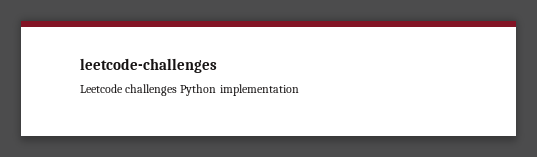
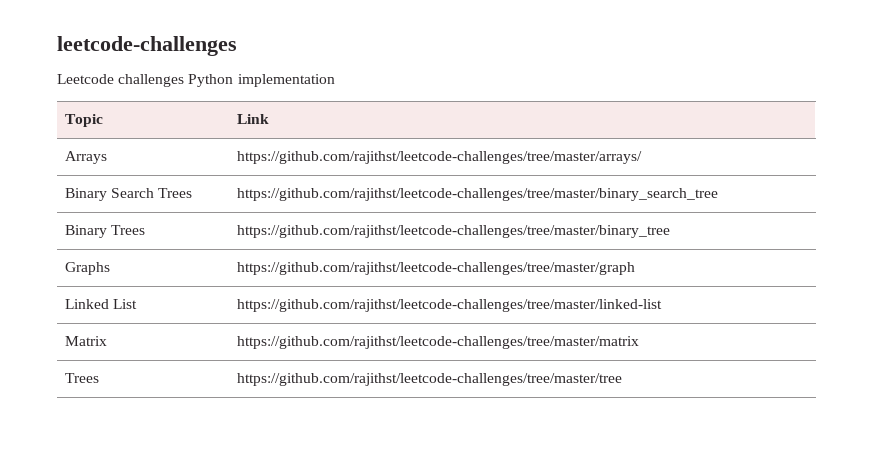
+ Topic | Link
+ Arrays | https://github.com/rajithst/leetcode-challenges/tree/master/arrays/
+ Binary Search Trees | https://github.com/rajithst/leetcode-challenges/tree/master/binary_search_tree
+ Binary Trees | https://github.com/rajithst/leetcode-challenges/tree/master/binary_tree
+ Graphs | https://github.com/rajithst/leetcode-challenges/tree/master/graph
+ Linked List | https://github.com/rajithst/leetcode-challenges/tree/master/linked-list
+ Matrix | https://github.com/rajithst/leetcode-challenges/tree/master/matrix
+ Trees | https://github.com/rajithst/leetcode-challenges/tree/master/tree

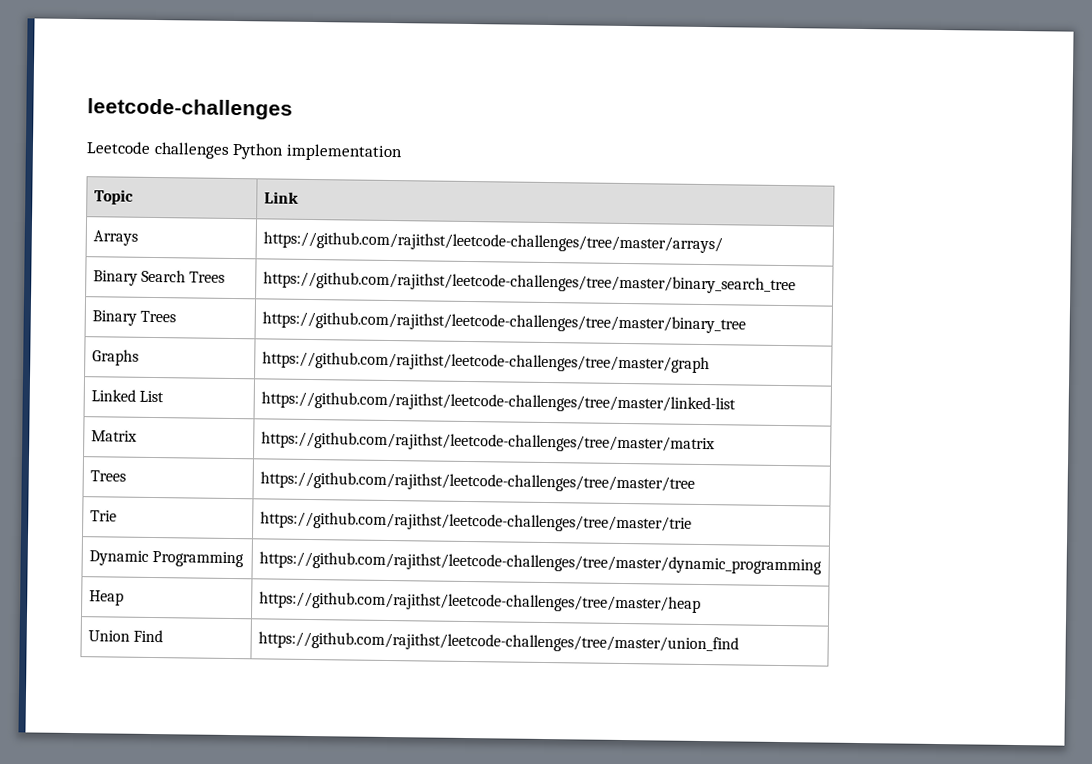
+ Trie | https://github.com/rajithst/leetcode-challenges/tree/master/trie
+ Dynamic Programming | https://github.com/rajithst/leetcode-challenges/tree/master/dynamic_programming
+ Heap | https://github.com/rajithst/leetcode-challenges/tree/master/heap
+ Union Find | https://github.com/rajithst/leetcode-challenges/tree/master/union_find

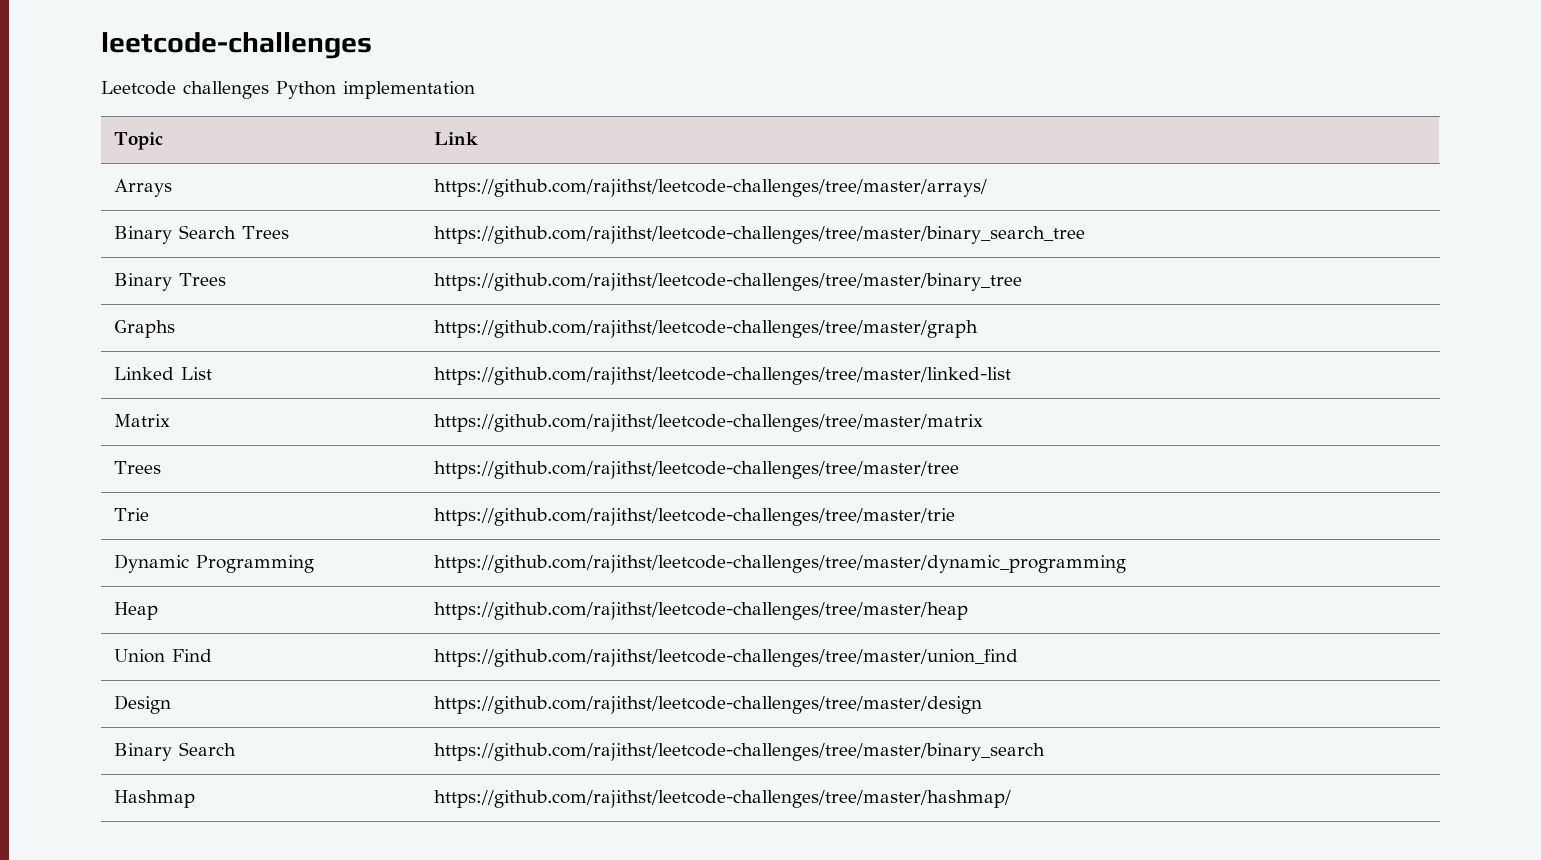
+ Design | https://github.com/rajithst/leetcode-challenges/tree/master/design
+ Binary Search | https://github.com/rajithst/leetcode-challenges/tree/master/binary_search
+ Hashmap | https://github.com/rajithst/leetcode-challenges/tree/master/hashmap/

